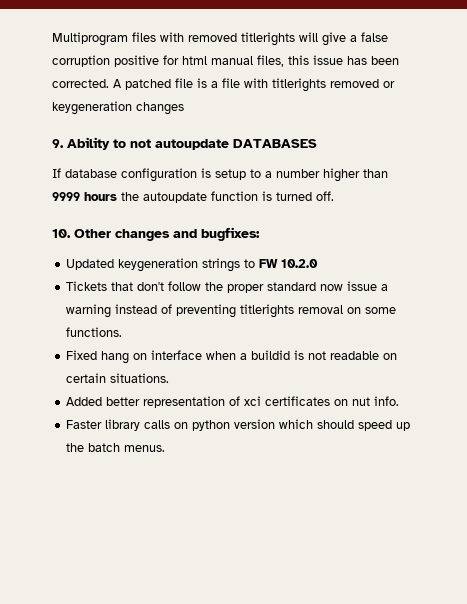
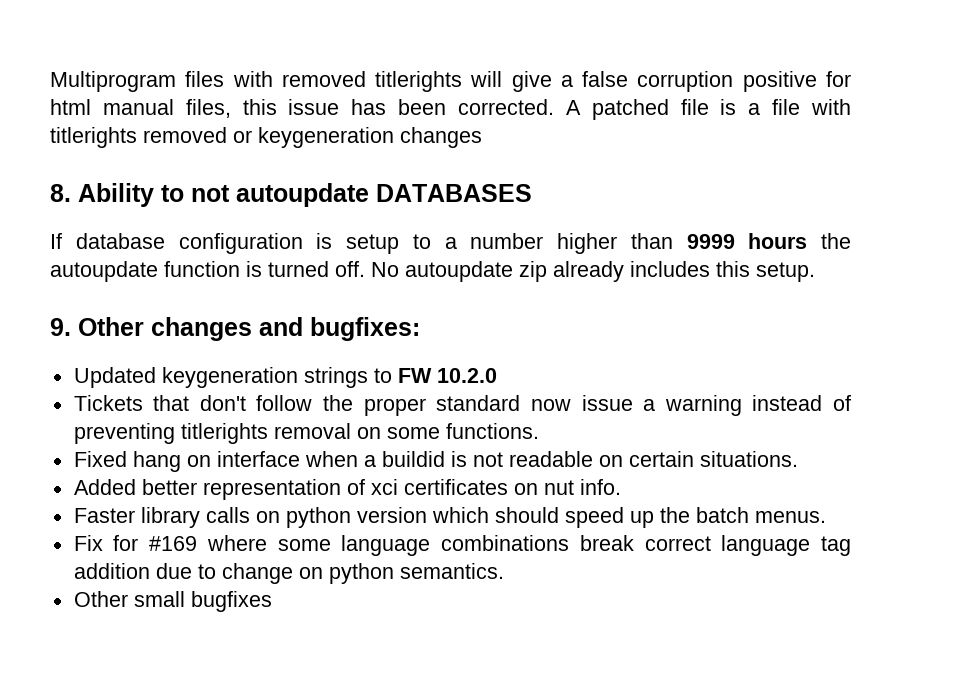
- 9. Ability to not autoupdate DATABASES
+ 8. Ability to not autoupdate DATABASES
- If database configuration is setup to a number higher than 9999 hours the autoupdate function is turned off.
- 10. Other changes and bugfixes:
+ If database configuration is setup to a number higher than 9999 hours the autoupdate function is turned off. No autoupdate zip already includes this setup.
+ 9. Other changes and bugfixes:
+ Fix for #169 where some language combinations break correct language tag addition due to change on python semantics.
+ Other small bugfixes

